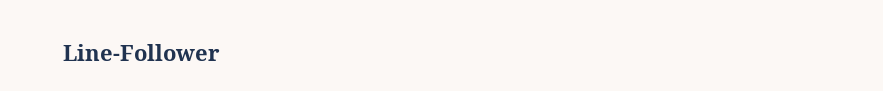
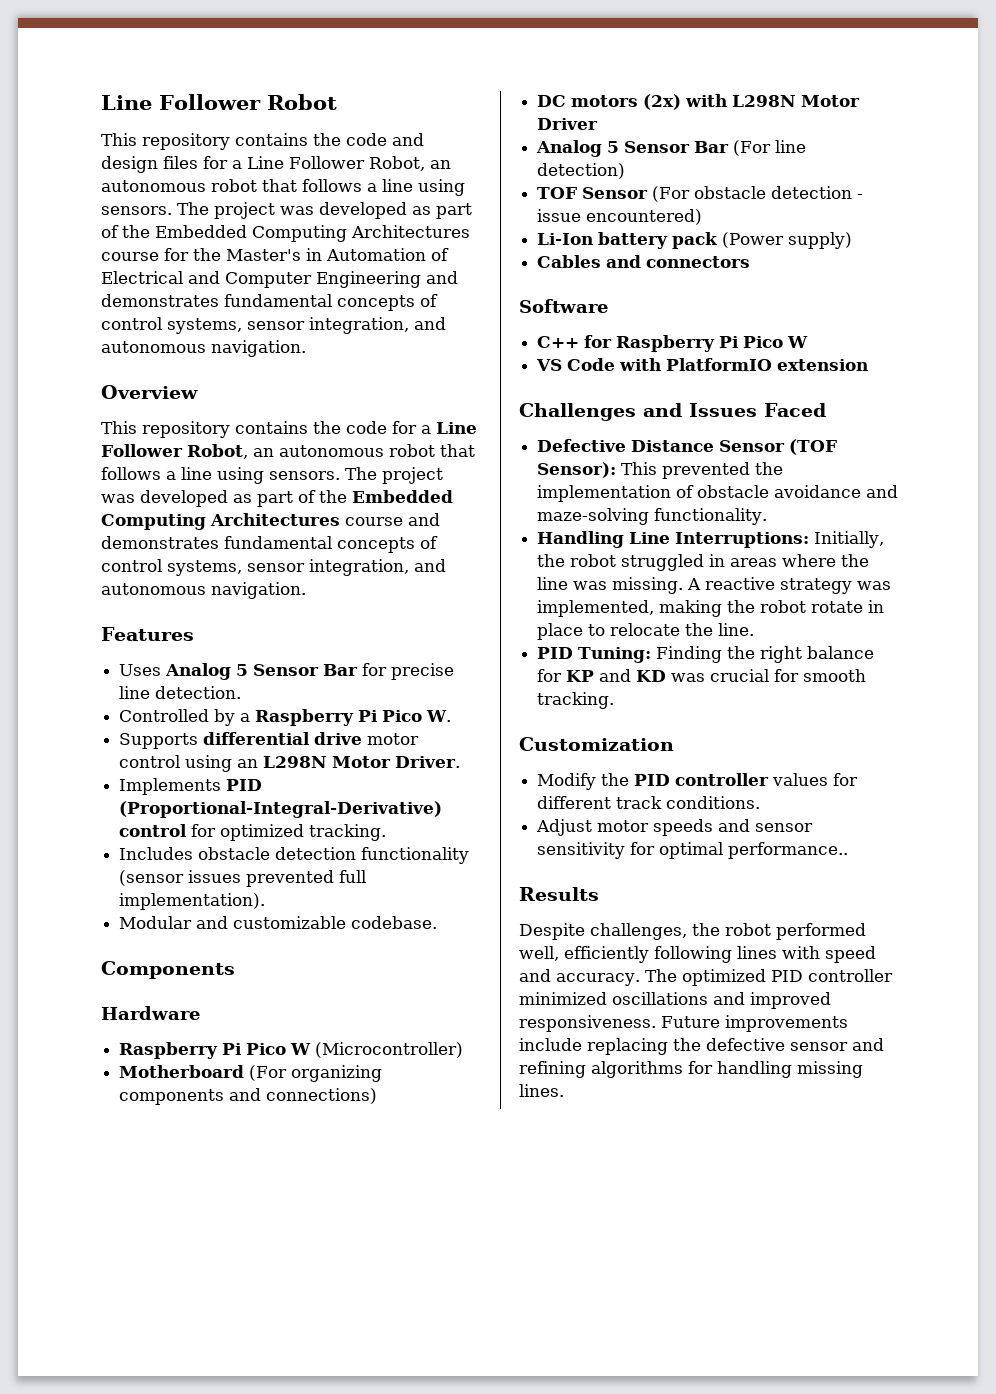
- Line-Follower
+ Line Follower Robot
+ This repository contains the code and design files for a Line Follower Robot, an autonomous robot that follows a line using sensors. The project was developed as part of the Embedded Computing Architectures course for the Master's in Automation of Electrical and Computer Engineering and demonstrates fundamental concepts of control systems, sensor integration, and autonomous navigation.
+ Overview
+ This repository contains the code for a Line Follower Robot, an autonomous robot that follows a line using sensors. The project was developed as part of the Embedded Computing Architectures course and demonstrates fundamental concepts of control systems, sensor integration, and autonomous navigation.
+ Features
+ Uses Analog 5 Sensor Bar for precise line detection.
+ Controlled by a Raspberry Pi Pico W.
+ Supports differential drive motor control using an L298N Motor Driver.
+ Implements PID (Proportional-Integral-Derivative) control for optimized tracking.
+ Includes obstacle detection functionality (sensor issues prevented full implementation).
+ Modular and customizable codebase.
+ Components
+ Hardware
+ Raspberry Pi Pico W (Microcontroller)
+ Motherboard (For organizing components and connections)
+ DC motors (2x) with L298N Motor Driver
+ Analog 5 Sensor Bar (For line detection)
+ TOF Sensor (For obstacle detection - issue encountered)
+ Li-Ion battery pack (Power supply)
+ Cables and connectors
+ Software
+ C++ for Raspberry Pi Pico W
+ VS Code with PlatformIO extension
+ Challenges and Issues Faced
+ Defective Distance Sensor (TOF Sensor): This prevented the implementation of obstacle avoidance and maze-solving functionality.
+ Handling Line Interruptions: Initially, the robot struggled in areas where the line was missing. A reactive strategy was implemented, making the robot rotate in place to relocate the line.
+ PID Tuning: Finding the right balance for KP and KD was crucial for smooth tracking.
+ Customization
+ Modify the PID controller values for different track conditions.
+ Adjust motor speeds and sensor sensitivity for optimal performance..
+ Results
+ Despite challenges, the robot performed well, efficiently following lines with speed and accuracy. The optimized PID controller minimized oscillations and improved responsiveness. Future improvements include replacing the defective sensor and refining algorithms for handling missing lines.

